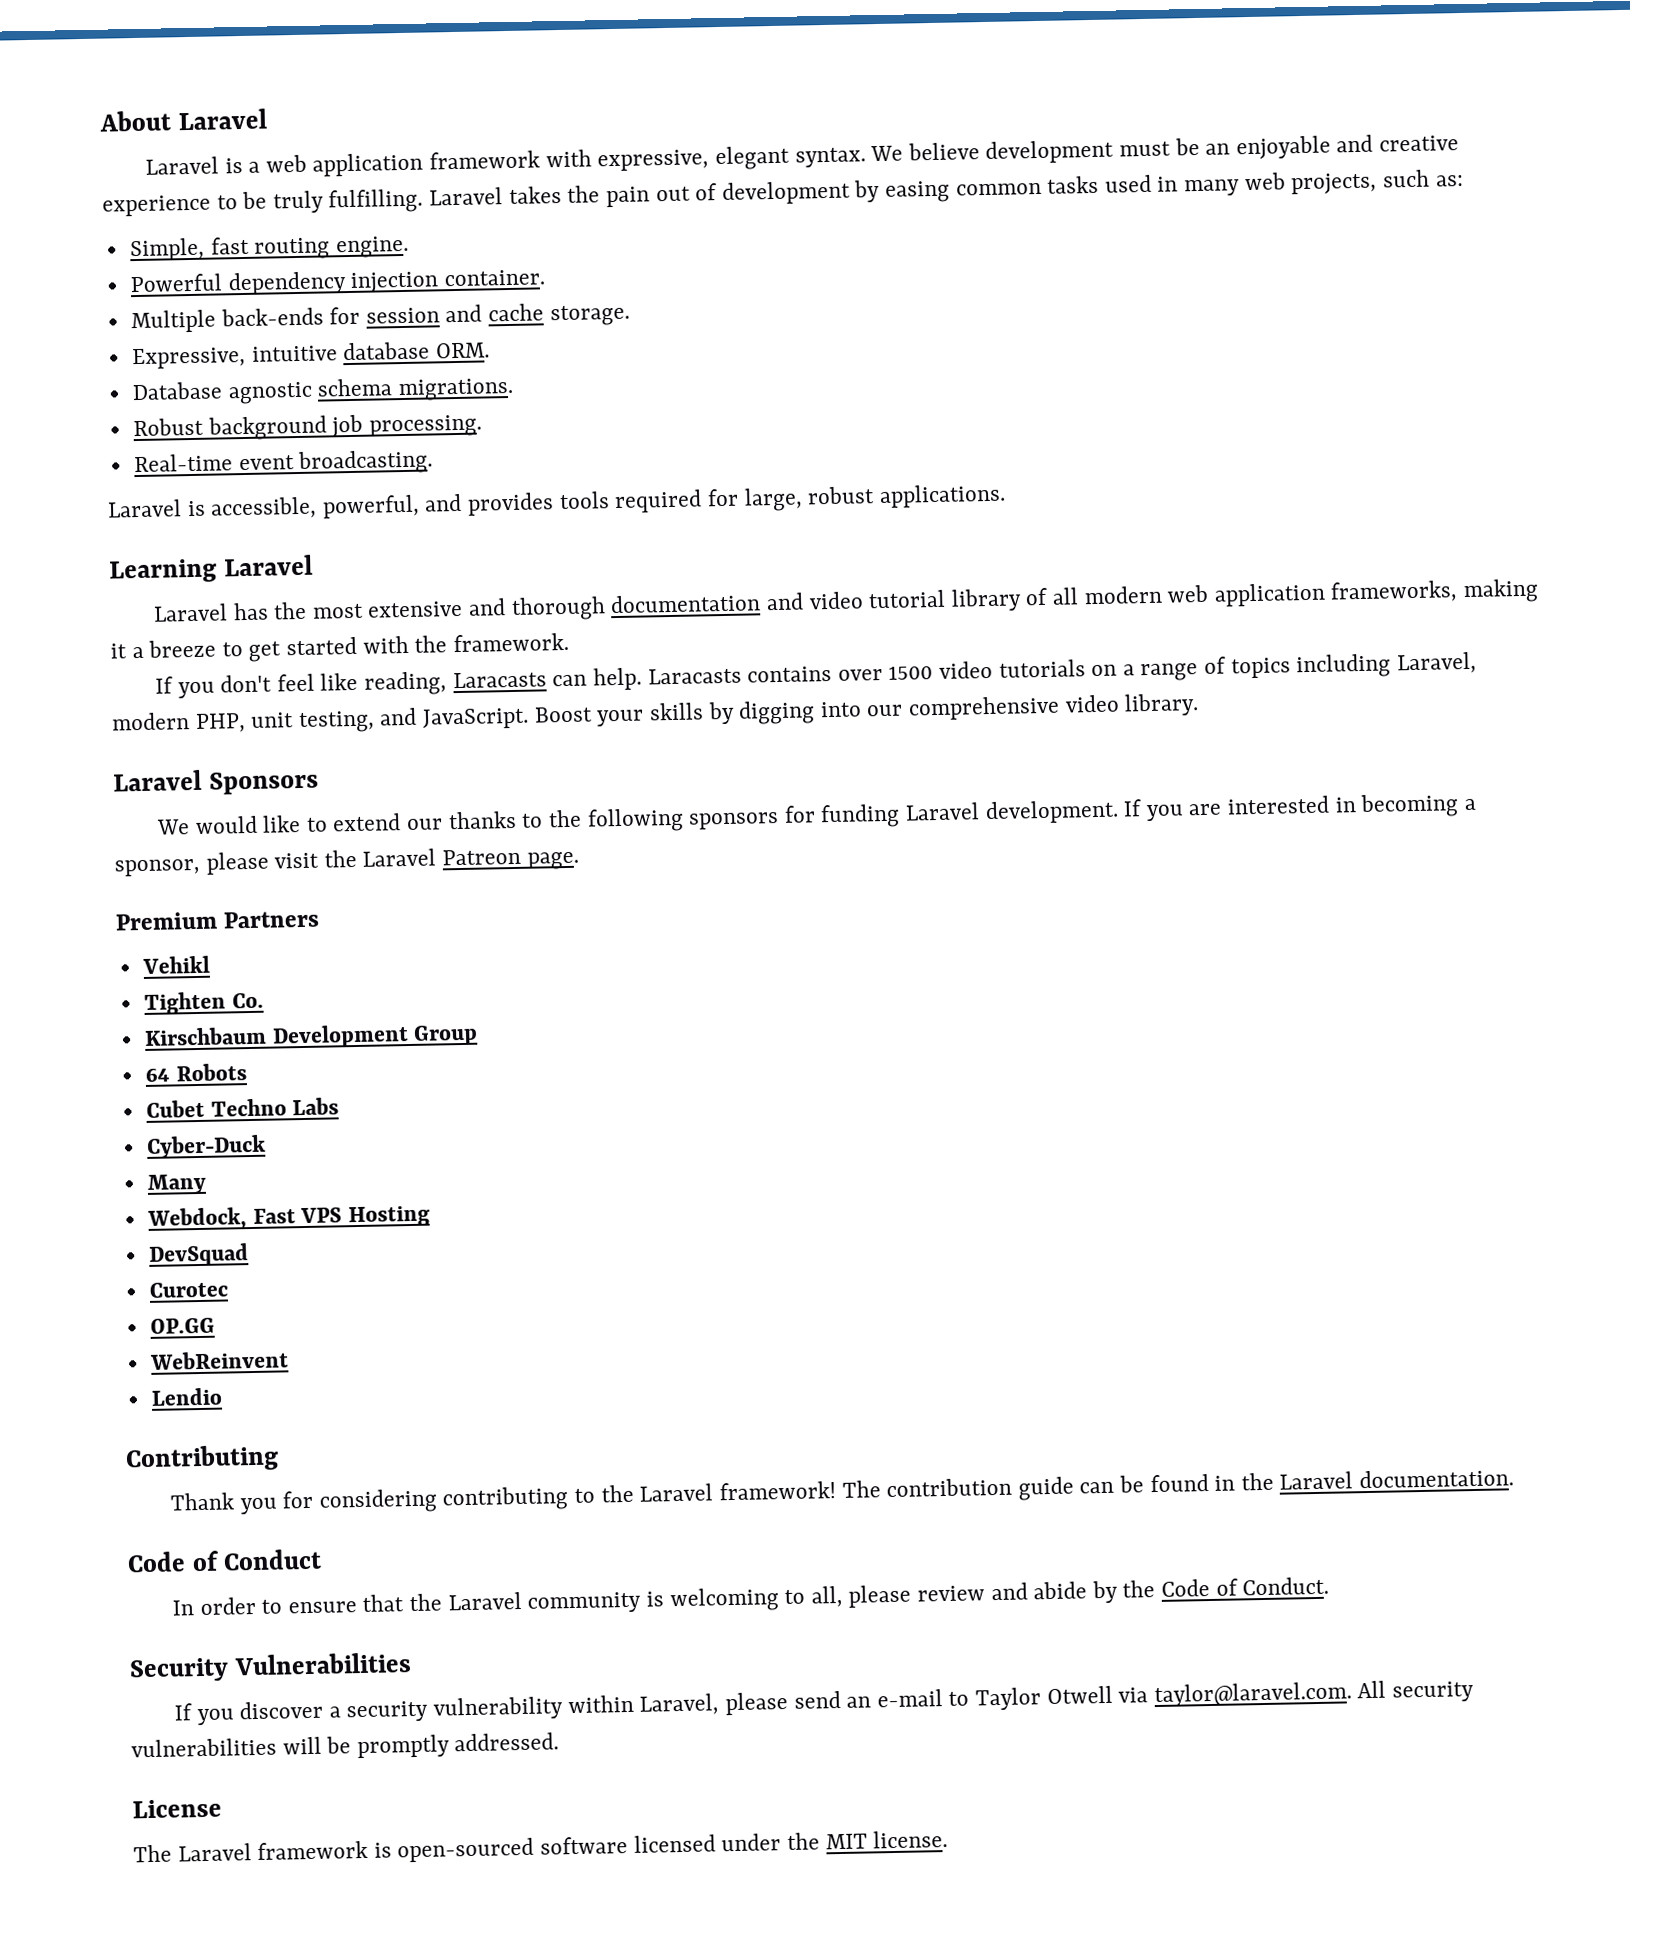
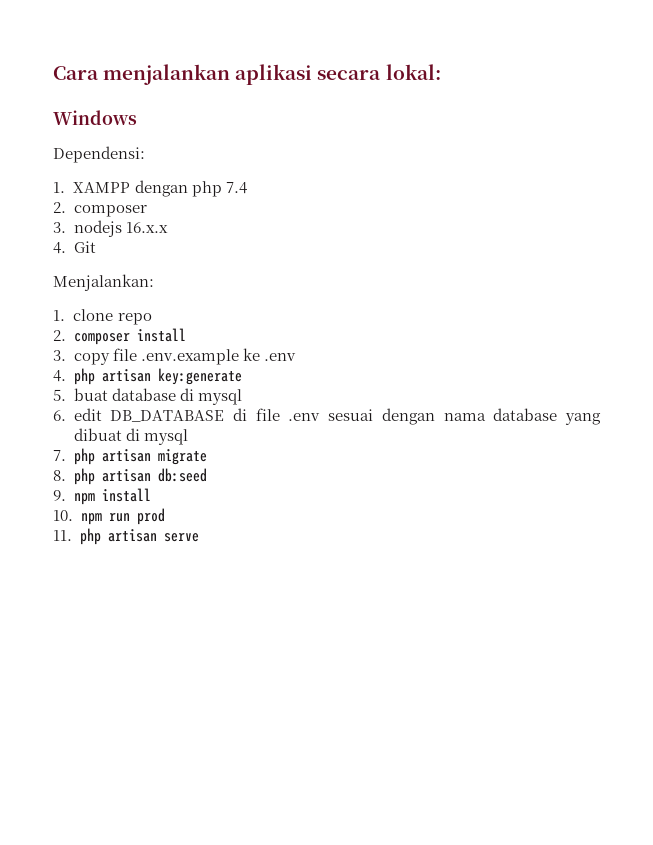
- About Laravel
- Laravel is a web application framework with expressive, elegant syntax. We believe development must be an enjoyable and creative experience to be truly fulfilling. Laravel takes the pain out of development by easing common tasks used in many web projects, such as:
- Simple, fast routing engine.
- Powerful dependency injection container.
- Multiple back-ends for session and cache storage.
- Expressive, intuitive database ORM.
- Database agnostic schema migrations.
- Robust background job processing.
- Real-time event broadcasting.
- Laravel is accessible, powerful, and provides tools required for large, robust applications.
- Learning Laravel
- Laravel has the most extensive and thorough documentation and video tutorial library of all modern web application frameworks, making it a breeze to get started with the framework.
- If you don't feel like reading, Laracasts can help. Laracasts contains over 1500 video tutorials on a range of topics including Laravel, modern PHP, unit testing, and JavaScript. Boost your skills by digging into our comprehensive video library.
- Laravel Sponsors
- We would like to extend our thanks to the following sponsors for funding Laravel development. If you are interested in becoming a sponsor, please visit the Laravel Patreon page.
- Premium Partners
- Vehikl
- Tighten Co.
- Kirschbaum Development Group
- 64 Robots
- Cubet Techno Labs
- Cyber-Duck
- Many
- Webdock, Fast VPS Hosting
- DevSquad
- Curotec
- OP.GG
- WebReinvent
- Lendio
- Contributing
- Thank you for considering contributing to the Laravel framework! The contribution guide can be found in the Laravel documentation.
- Code of Conduct
- In order to ensure that the Laravel community is welcoming to all, please review and abide by the Code of Conduct.
- Security Vulnerabilities
- If you discover a security vulnerability within Laravel, please send an e-mail to Taylor Otwell via taylor@laravel.com. All security vulnerabilities will be promptly addressed.
- License
- The Laravel framework is open-sourced software licensed under the MIT license.
+ Cara menjalankan aplikasi secara lokal:
+ Windows
+ Dependensi:
+ 1. XAMPP dengan php 7.4
+ 2. composer
+ 3. nodejs 16.x.x
+ 4. Git
+ Menjalankan:
+ 1. clone repo
+ 2. composer install
+ 3. copy file .env.example ke .env
+ 4. php artisan key:generate
+ 5. buat database di mysql
+ 6. edit DB_DATABASE di file .env sesuai dengan nama database yang dibuat di mysql
+ 7. php artisan migrate
+ 8. php artisan db:seed
+ 9. npm install
+ 10. npm run prod
+ 11. php artisan serve

